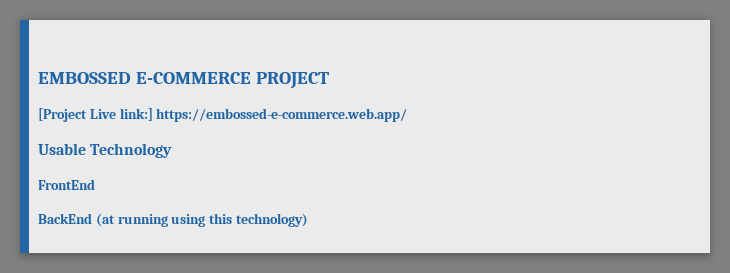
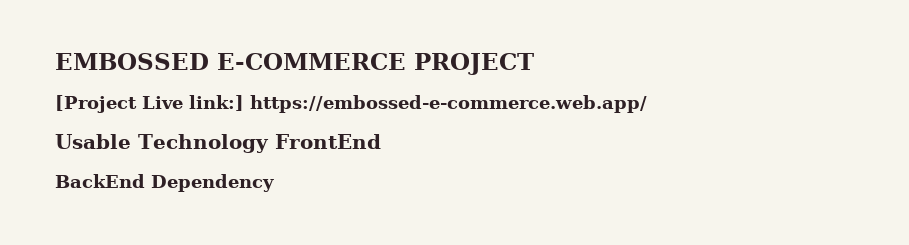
- Usable Technology
- FrontEnd
+ Usable Technology FrontEnd
- BackEnd (at running using this technology)
+ BackEnd Dependency

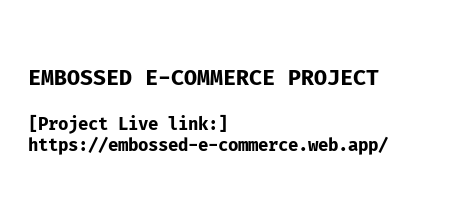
- Usable Technology FrontEnd
- BackEnd Dependency

